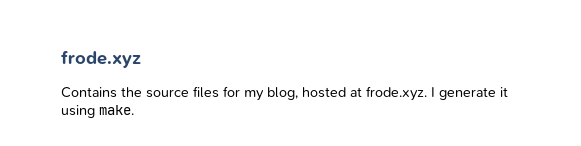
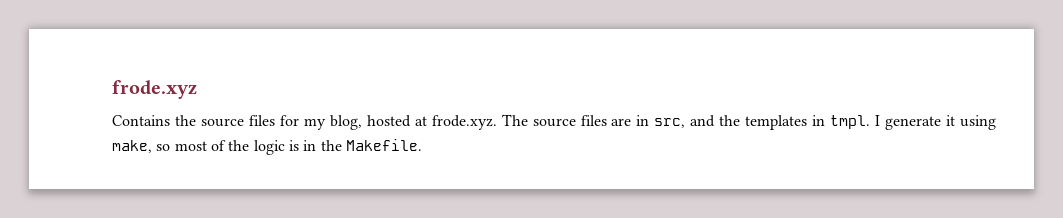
- Contains the source files for my blog, hosted at frode.xyz. I generate it using make.
+ Contains the source files for my blog, hosted at frode.xyz. The source files are in src, and the templates in tmpl. I generate it using make, so most of the logic is in the Makefile.

